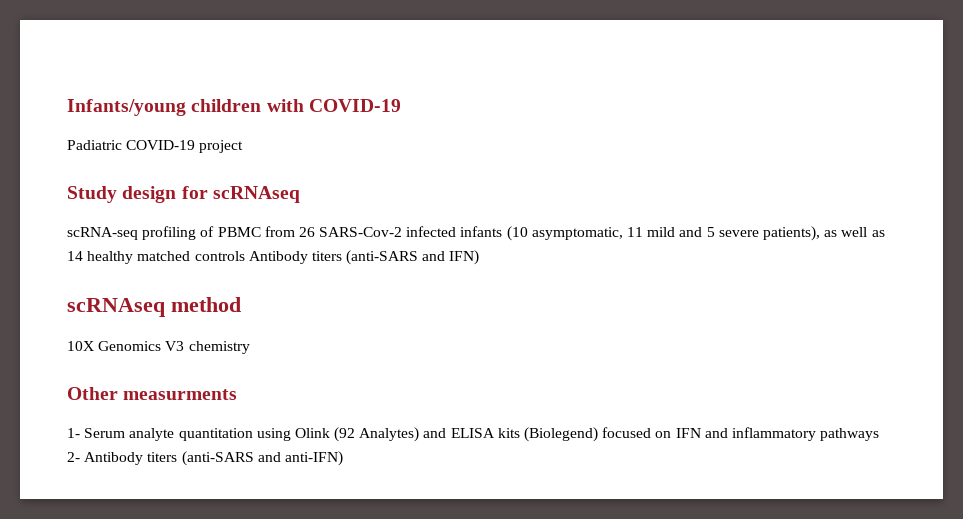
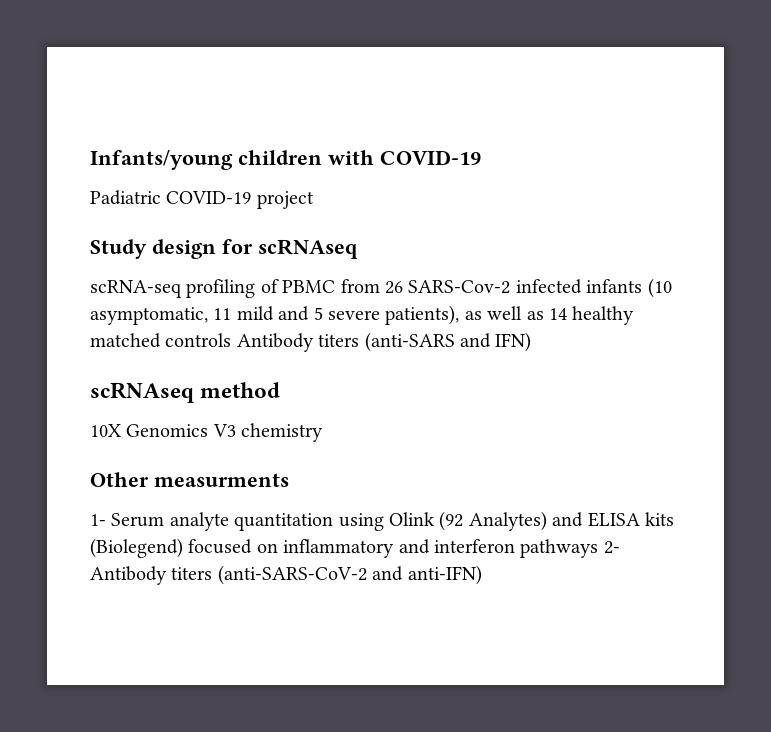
- 1- Serum analyte quantitation using Olink (92 Analytes) and ELISA kits (Biolegend) focused on IFN and inflammatory pathways 2- Antibody titers (anti-SARS and anti-IFN)
+ 1- Serum analyte quantitation using Olink (92 Analytes) and ELISA kits (Biolegend) focused on inflammatory and interferon pathways 2- Antibody titers (anti-SARS-CoV-2 and anti-IFN)

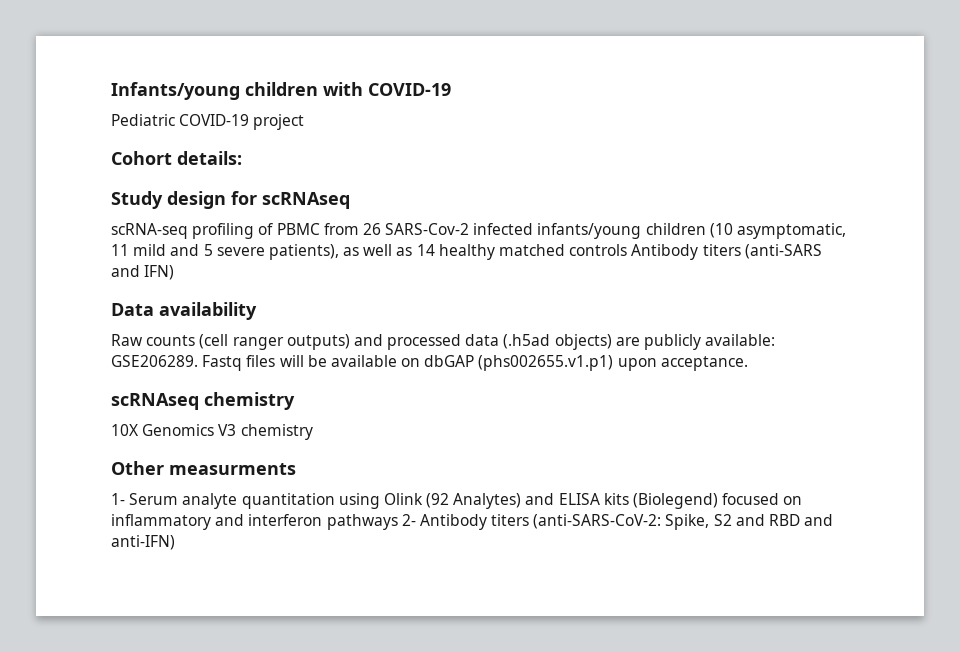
- Padiatric COVID-19 project
+ Pediatric COVID-19 project
+ Cohort details:
- scRNA-seq profiling of PBMC from 26 SARS-Cov-2 infected infants (10 asymptomatic, 11 mild and 5 severe patients), as well as 14 healthy matched controls Antibody titers (anti-SARS and IFN)
+ scRNA-seq profiling of PBMC from 26 SARS-Cov-2 infected infants/young children (10 asymptomatic, 11 mild and 5 severe patients), as well as 14 healthy matched controls Antibody titers (anti-SARS and IFN)
- scRNAseq method
+ Data availability
+ Raw counts (cell ranger outputs) and processed data (.h5ad objects) are publicly available: GSE206289. Fastq files will be available on dbGAP (phs002655.v1.p1) upon acceptance.
+ scRNAseq chemistry
- 1- Serum analyte quantitation using Olink (92 Analytes) and ELISA kits (Biolegend) focused on inflammatory and interferon pathways 2- Antibody titers (anti-SARS-CoV-2 and anti-IFN)
+ 1- Serum analyte quantitation using Olink (92 Analytes) and ELISA kits (Biolegend) focused on inflammatory and interferon pathways 2- Antibody titers (anti-SARS-CoV-2: Spike, S2 and RBD and anti-IFN)

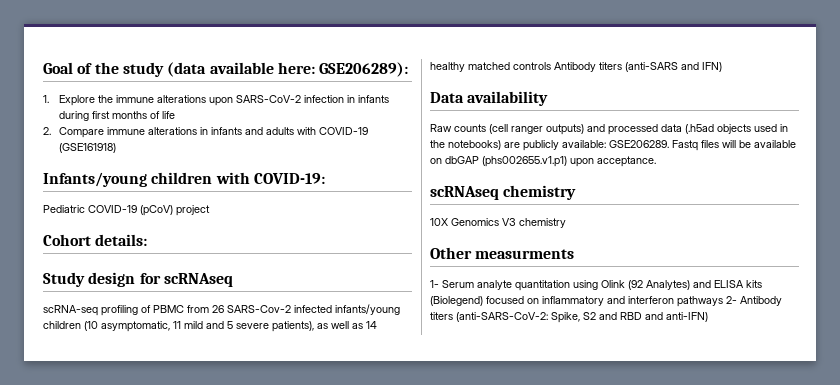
+ Goal of the study (data available here: GSE206289):
+ 1. Explore the immune alterations upon SARS-CoV-2 infection in infants during first months of life
+ 2. Compare immune alterations in infants and adults with COVID-19 (GSE161918)
- Infants/young children with COVID-19
+ Infants/young children with COVID-19:
- Pediatric COVID-19 project
+ Pediatric COVID-19 (pCoV) project
- Raw counts (cell ranger outputs) and processed data (.h5ad objects) are publicly available: GSE206289.
+ Raw counts (cell ranger outputs) and processed data (.h5ad objects used in the notebooks) are publicly available: GSE206289.

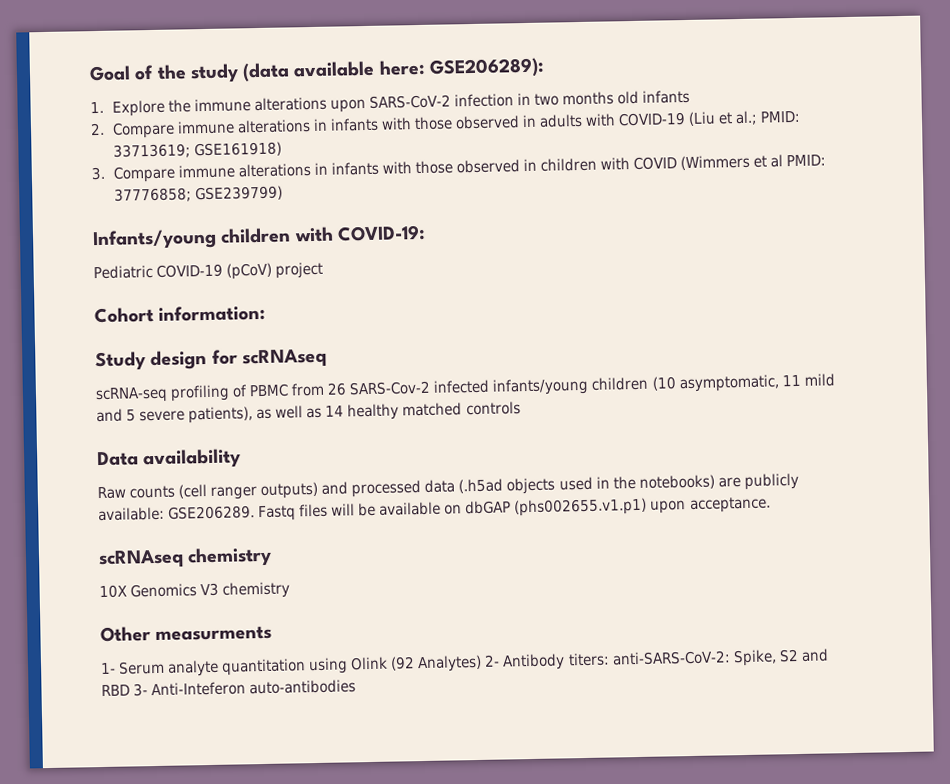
- 1. Explore the immune alterations upon SARS-CoV-2 infection in infants during first months of life
+ 1. Explore the immune alterations upon SARS-CoV-2 infection in two months old infants
- 2. Compare immune alterations in infants and adults with COVID-19 (GSE161918)
+ 2. Compare immune alterations in infants with those observed in adults with COVID-19 (Liu et al.; PMID: 33713619; GSE161918)
+ 3. Compare immune alterations in infants with those observed in children with COVID (Wimmers et al PMID: 37776858; GSE239799)
- Cohort details:
+ Cohort information:
- scRNA-seq profiling of PBMC from 26 SARS-Cov-2 infected infants/young children (10 asymptomatic, 11 mild and 5 severe patients), as well as 14 healthy matched controls Antibody titers (anti-SARS and IFN)
+ scRNA-seq profiling of PBMC from 26 SARS-Cov-2 infected infants/young children (10 asymptomatic, 11 mild and 5 severe patients), as well as 14 healthy matched controls
- 1- Serum analyte quantitation using Olink (92 Analytes) and ELISA kits (Biolegend) focused on inflammatory and interferon pathways 2- Antibody titers (anti-SARS-CoV-2: Spike, S2 and RBD and anti-IFN)
+ 1- Serum analyte quantitation using Olink (92 Analytes) 2- Antibody titers: anti-SARS-CoV-2: Spike, S2 and RBD 3- Anti-Inteferon auto-antibodies

